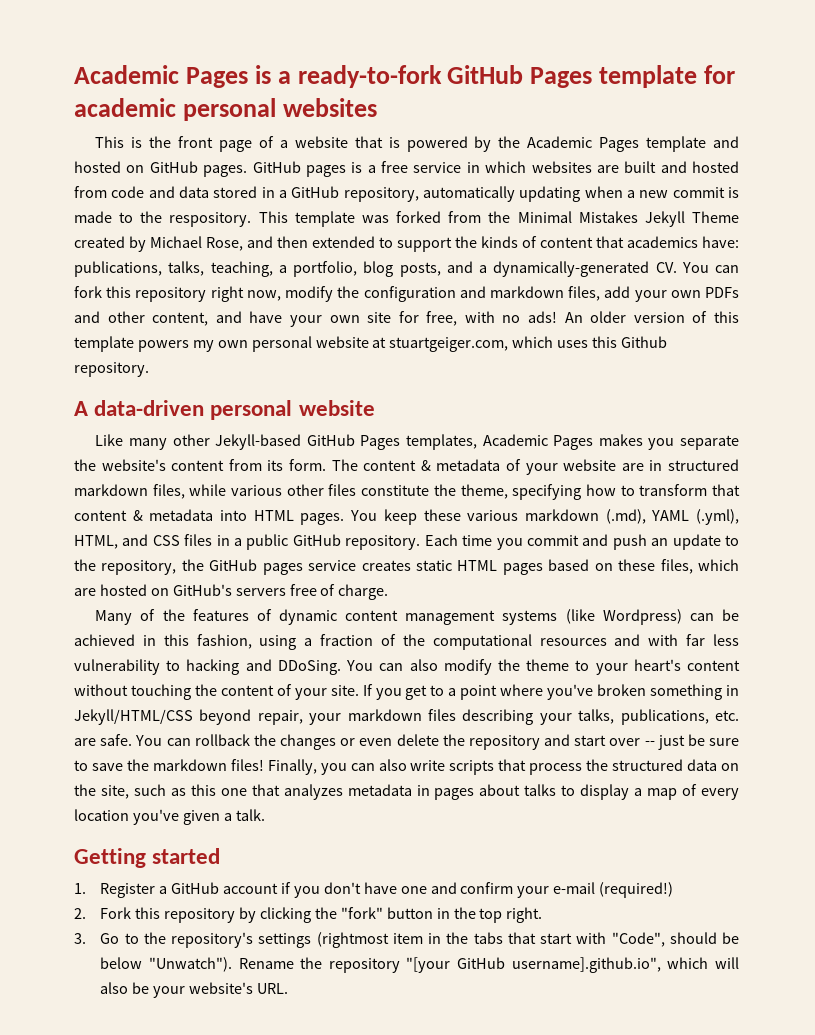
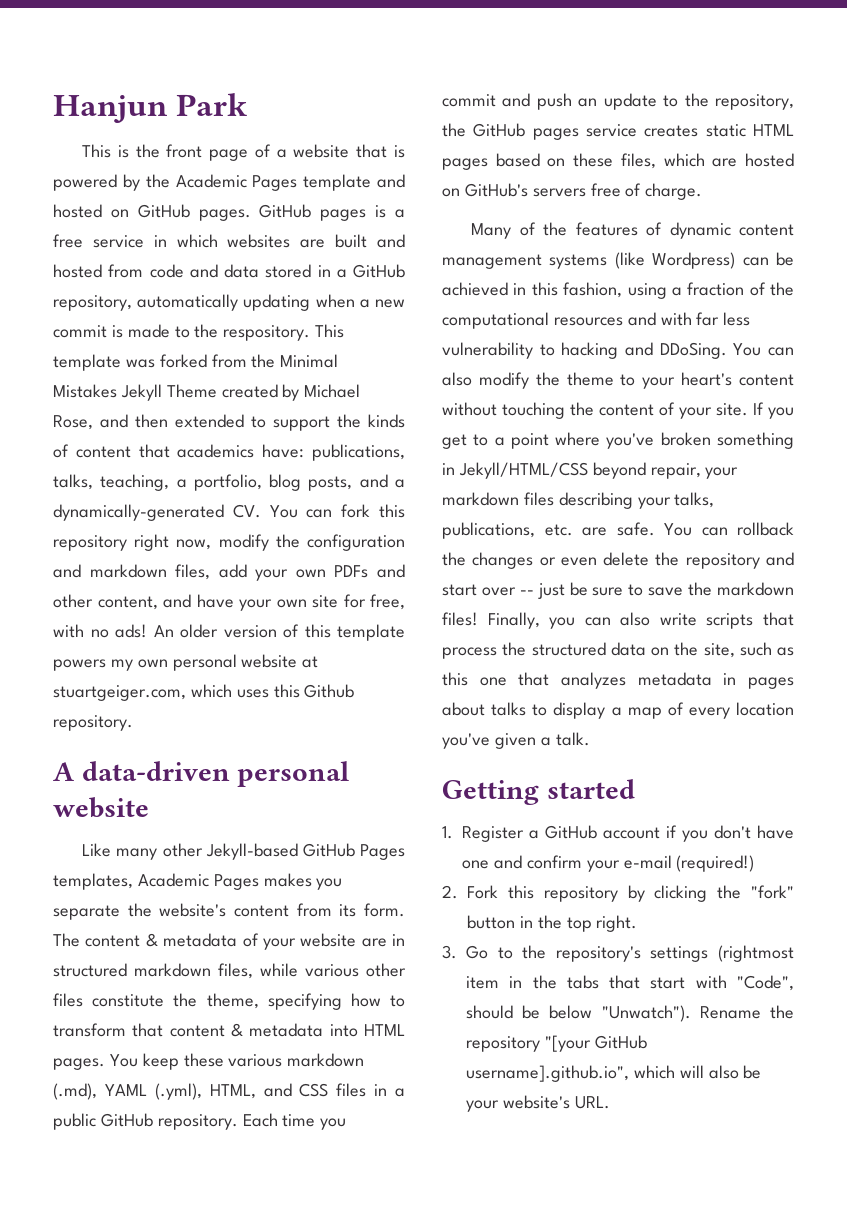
- Academic Pages is a ready-to-fork GitHub Pages template for academic personal websites
+ Hanjun Park

